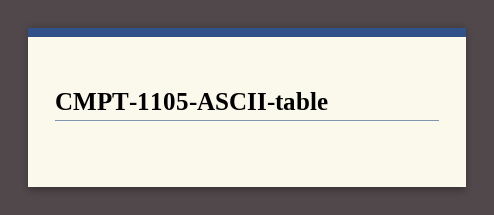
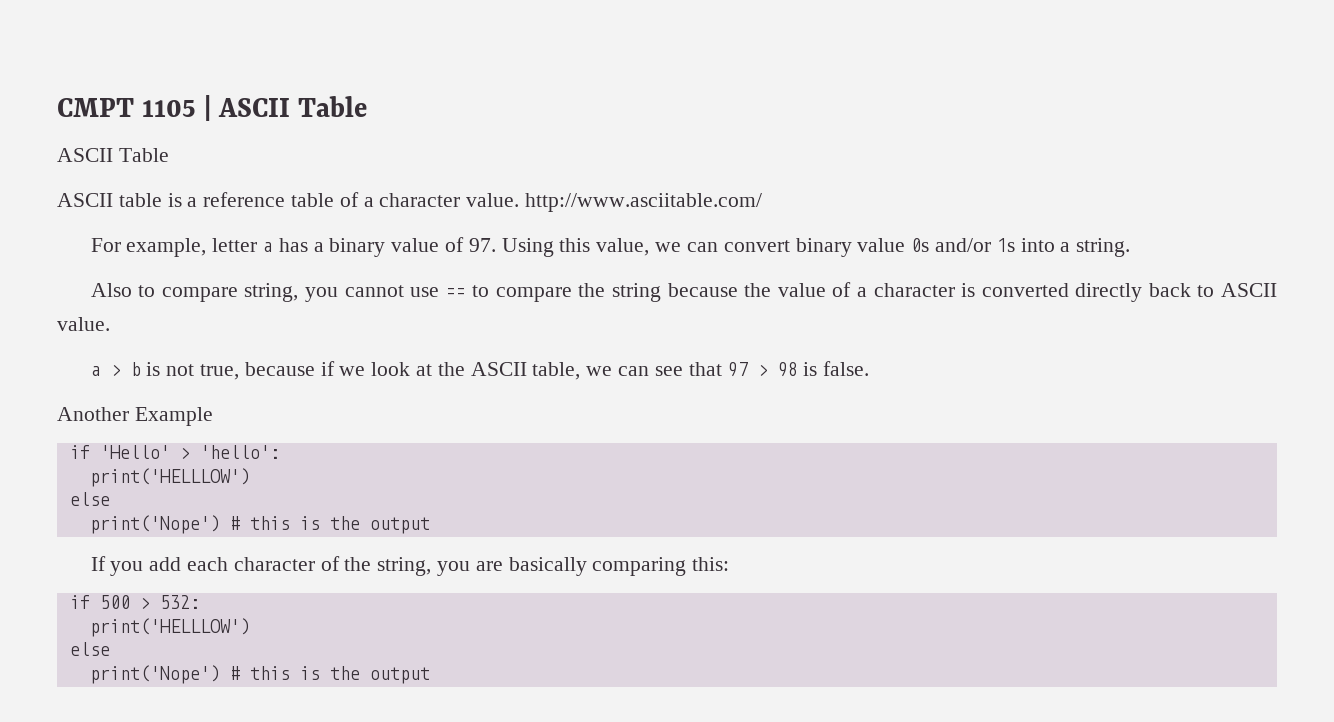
- CMPT-1105-ASCII-table
+ CMPT 1105 | ASCII Table
+ ASCII Table
+ ASCII table is a reference table of a character value. http://www.asciitable.com/
+ For example, letter a has a binary value of 97. Using this value, we can convert binary value 0s and/or 1s into a string.
+ Also to compare string, you cannot use == to compare the string because the value of a character is converted directly back to ASCII value.
+ a > b is not true, because if we look at the ASCII table, we can see that 97 > 98 is false.
+ Another Example
+ if 'Hello' > 'hello':
+ print('HELLLOW')
+ else
+ print('Nope') # this is the output
+ If you add each character of the string, you are basically comparing this:
+ if 500 > 532:
+ print('HELLLOW')
+ else
+ print('Nope') # this is the output

